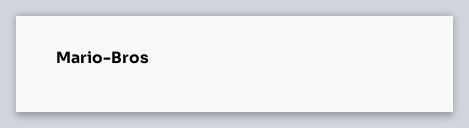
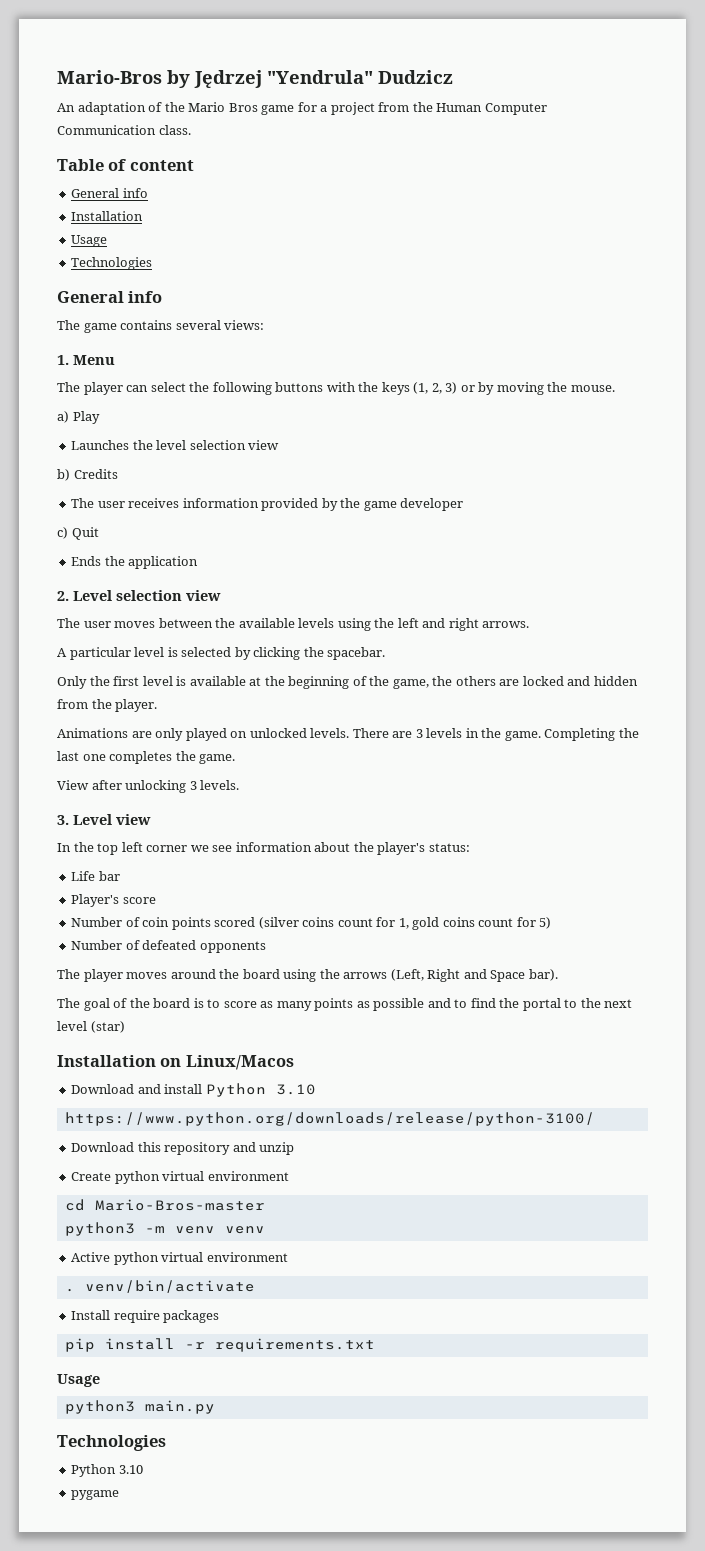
- Mario-Bros
+ Mario-Bros by Jędrzej "Yendrula" Dudzicz
+ An adaptation of the Mario Bros game for a project from the Human Computer Communication class.
+ Table of content
+ General info
+ Installation
+ Usage
+ Technologies
+ General info
+ The game contains several views:
+ 1. Menu
+ The player can select the following buttons with the keys (1, 2, 3) or by moving the mouse.
+ a) Play
+ Launches the level selection view
+ b) Credits
+ The user receives information provided by the game developer
+ c) Quit
+ Ends the application
+ 2. Level selection view
+ The user moves between the available levels using the left and right arrows.
+ A particular level is selected by clicking the spacebar.
+ Only the first level is available at the beginning of the game, the others are locked and hidden from the player.
+ Animations are only played on unlocked levels. There are 3 levels in the game. Completing the last one completes the game.
+ View after unlocking 3 levels.
+ 3. Level view
+ In the top left corner we see information about the player's status:
+ Life bar
+ Player's score
+ Number of coin points scored (silver coins count for 1, gold coins count for 5)
+ Number of defeated opponents
+ The player moves around the board using the arrows (Left, Right and Space bar).
+ The goal of the board is to score as many points as possible and to find the portal to the next level (star)
+ Installation on Linux/Macos
+ Download and install Python 3.10
+ https://www.python.org/downloads/release/python-3100/
+ Download this repository and unzip
+ Create python virtual environment
+ cd Mario-Bros-master
+ python3 -m venv venv
+ Active python virtual environment
+ . venv/bin/activate
+ Install require packages
+ pip install -r requirements.txt
+ Usage
+ python3 main.py
+ Technologies
+ Python 3.10
+ pygame

